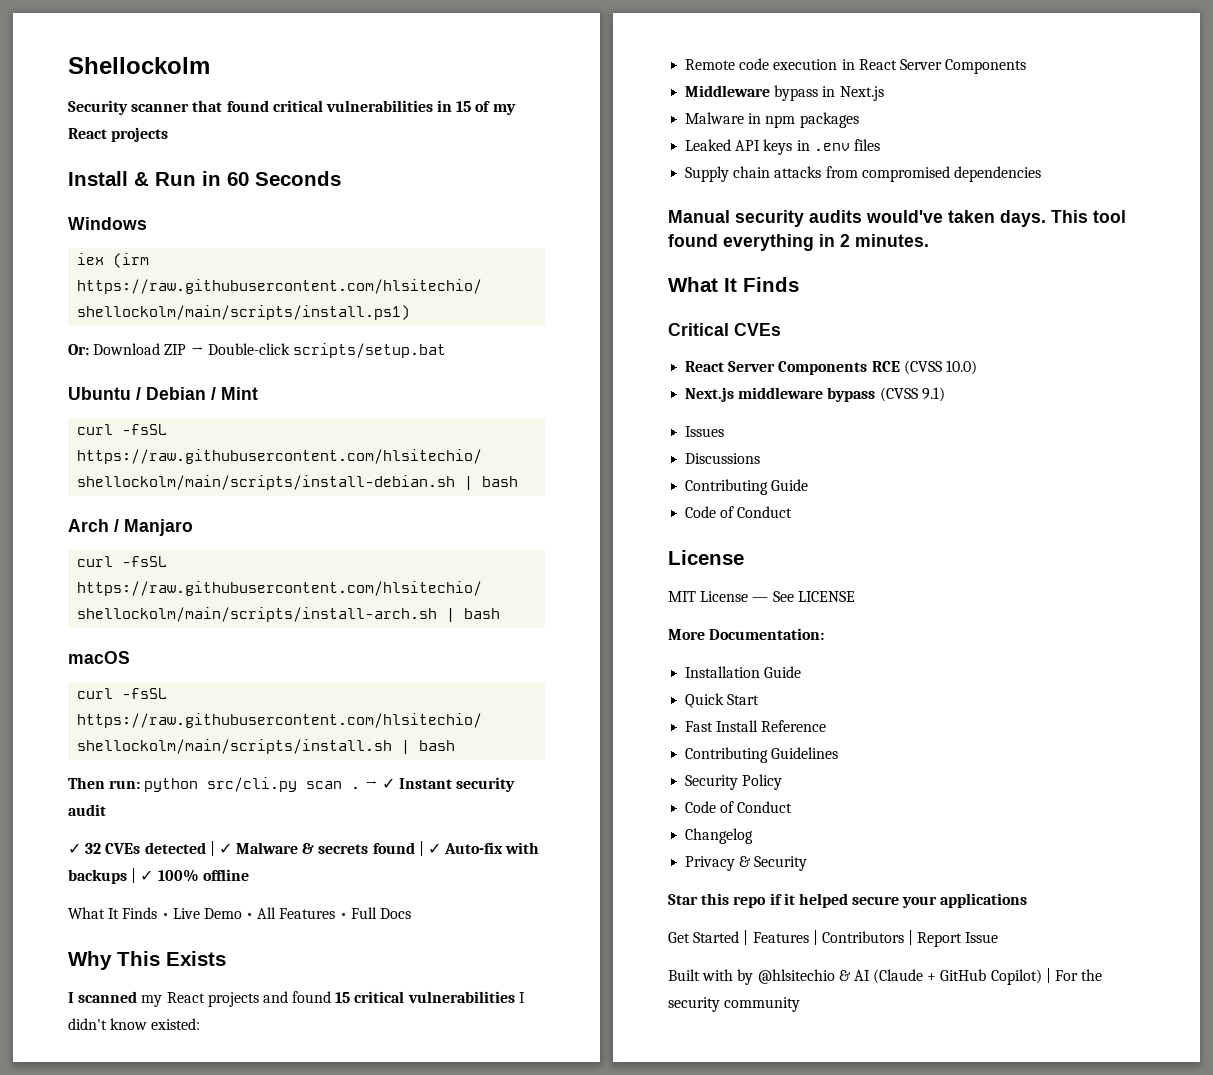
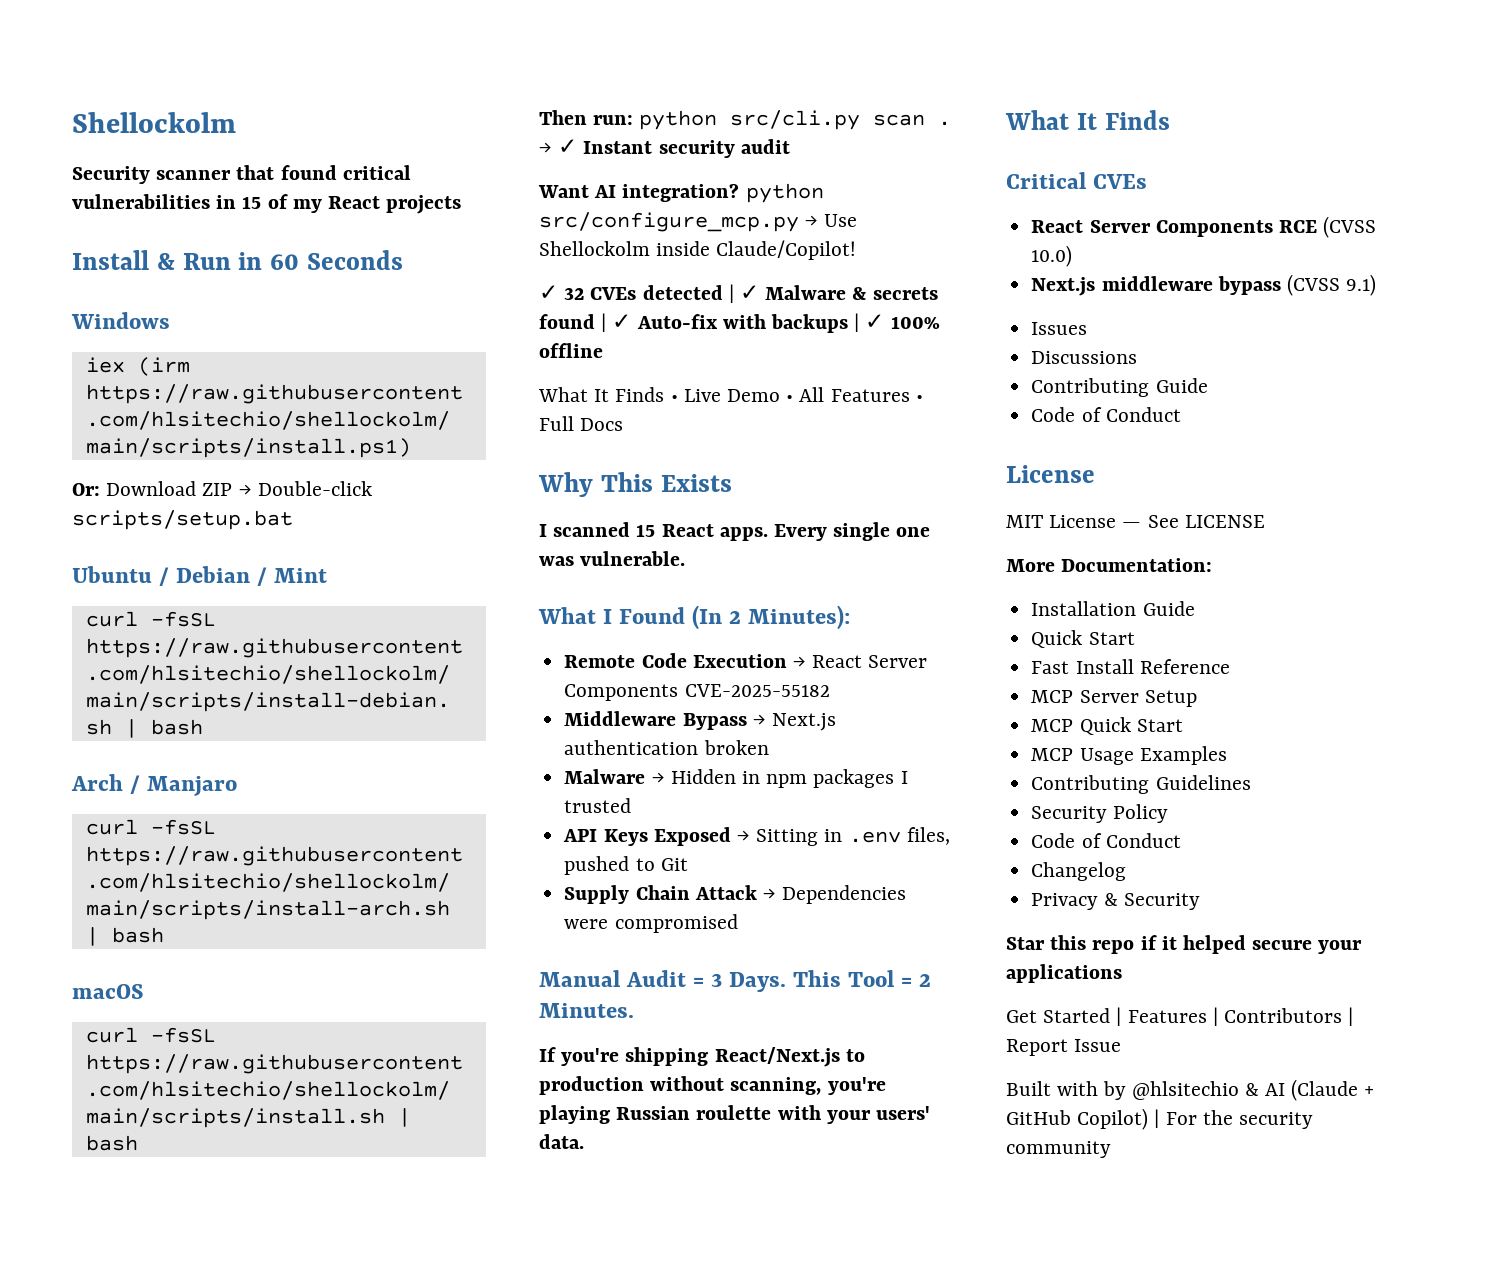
+ Want AI integration? python src/configure_mcp.py → Use Shellockolm inside Claude/Copilot!
- I scanned my React projects and found 15 critical vulnerabilities I didn't know existed:
- Remote code execution in React Server Components
+ I scanned 15 React apps. Every single one was vulnerable.
+ What I Found (In 2 Minutes):
+ Remote Code Execution → React Server Components CVE-2025-55182
- Middleware bypass in Next.js
- Malware in npm packages
- Leaked API keys in .env files
- Supply chain attacks from compromised dependencies
+ Middleware Bypass → Next.js authentication broken
+ Malware → Hidden in npm packages I trusted
+ API Keys Exposed → Sitting in .env files, pushed to Git
+ Supply Chain Attack → Dependencies were compromised
- Manual security audits would've taken days. This tool found everything in 2 minutes.
+ Manual Audit = 3 Days. This Tool = 2 Minutes.
+ If you're shipping React/Next.js to production without scanning, you're playing Russian roulette with your users' data.
+ MCP Server Setup
+ MCP Quick Start
+ MCP Usage Examples

